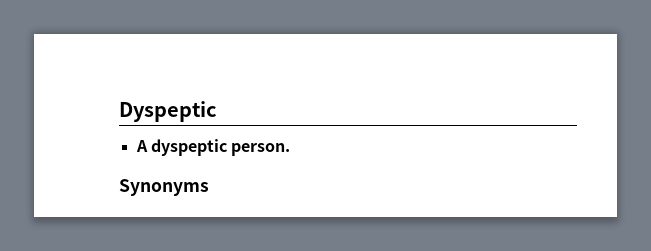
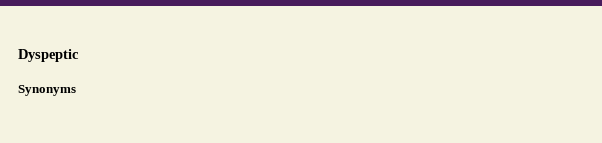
- A dyspeptic person.

